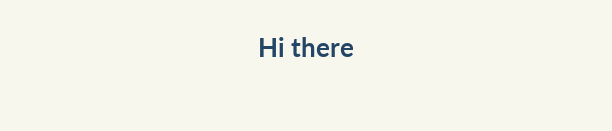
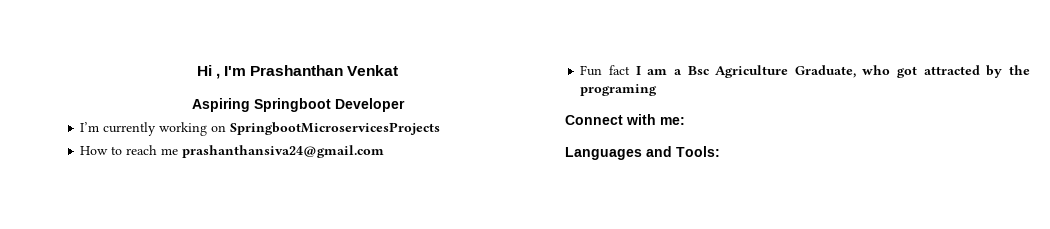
- Hi there
+ Hi , I'm Prashanthan Venkat
+ Aspiring Springboot Developer
+ I’m currently working on SpringbootMicroservicesProjects
+ How to reach me prashanthansiva24@gmail.com
+ Fun fact I am a Bsc Agriculture Graduate, who got attracted by the programing
+ Connect with me:
+ Languages and Tools:

